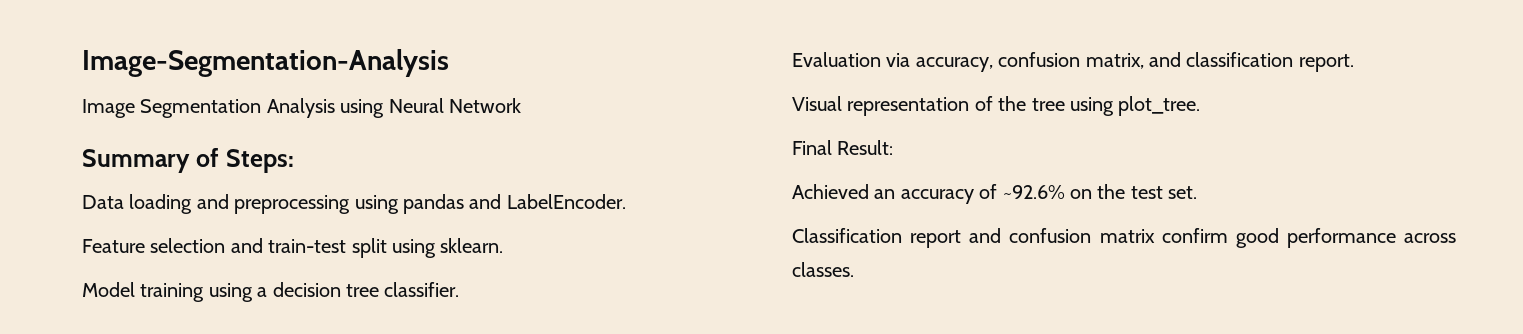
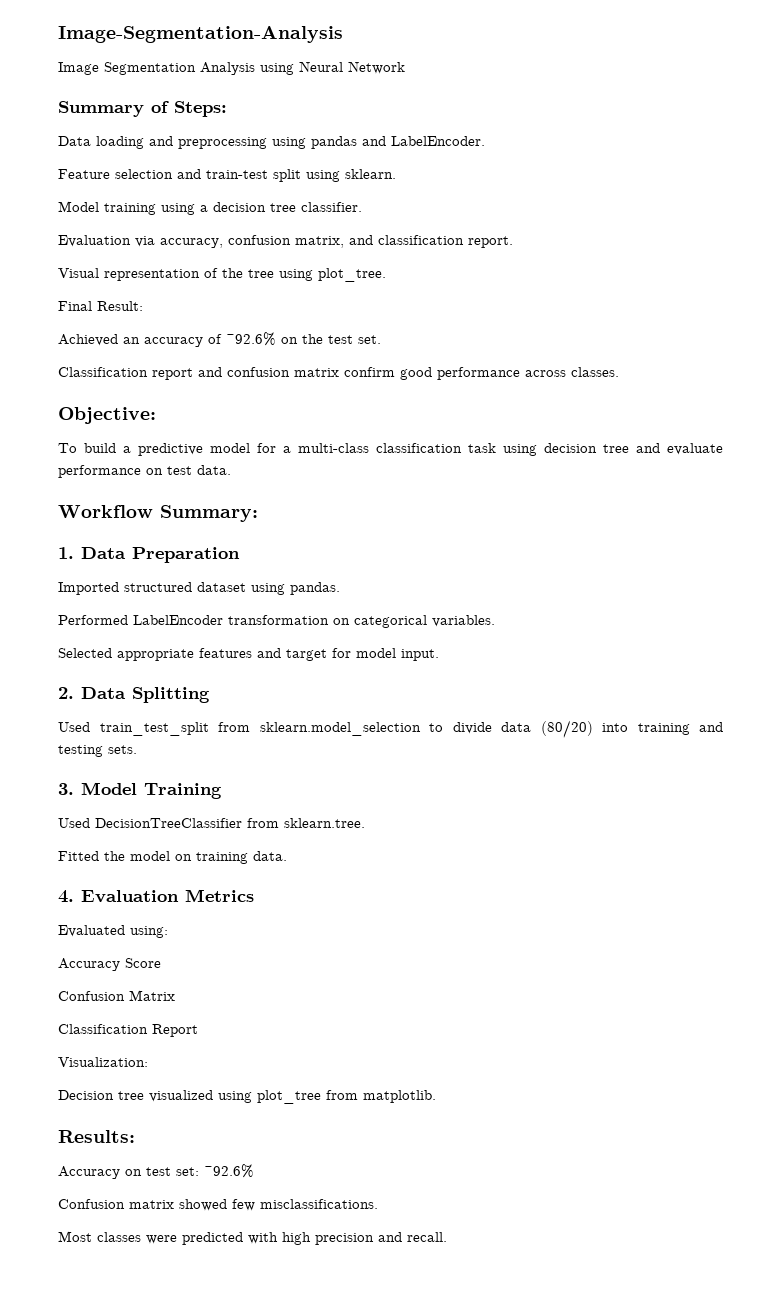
+ Objective:
+ To build a predictive model for a multi-class classification task using decision tree and evaluate performance on test data.
+ Workflow Summary:
+ 1. Data Preparation
+ Imported structured dataset using pandas.
+ Performed LabelEncoder transformation on categorical variables.
+ Selected appropriate features and target for model input.
+ 2. Data Splitting
+ Used train_test_split from sklearn.model_selection to divide data (80/20) into training and testing sets.
+ 3. Model Training
+ Used DecisionTreeClassifier from sklearn.tree.
+ Fitted the model on training data.
+ 4. Evaluation Metrics
+ Evaluated using:
+ Accuracy Score
+ Confusion Matrix
+ Classification Report
+ Visualization:
+ Decision tree visualized using plot_tree from matplotlib.
+ Results:
+ Accuracy on test set: ~92.6%
+ Confusion matrix showed few misclassifications.
+ Most classes were predicted with high precision and recall.

